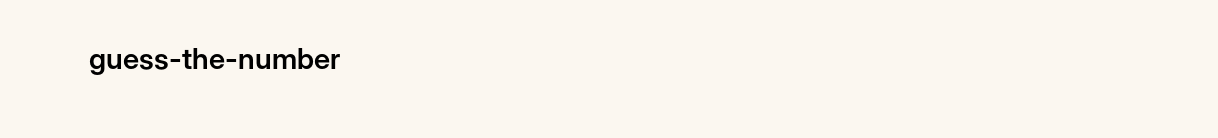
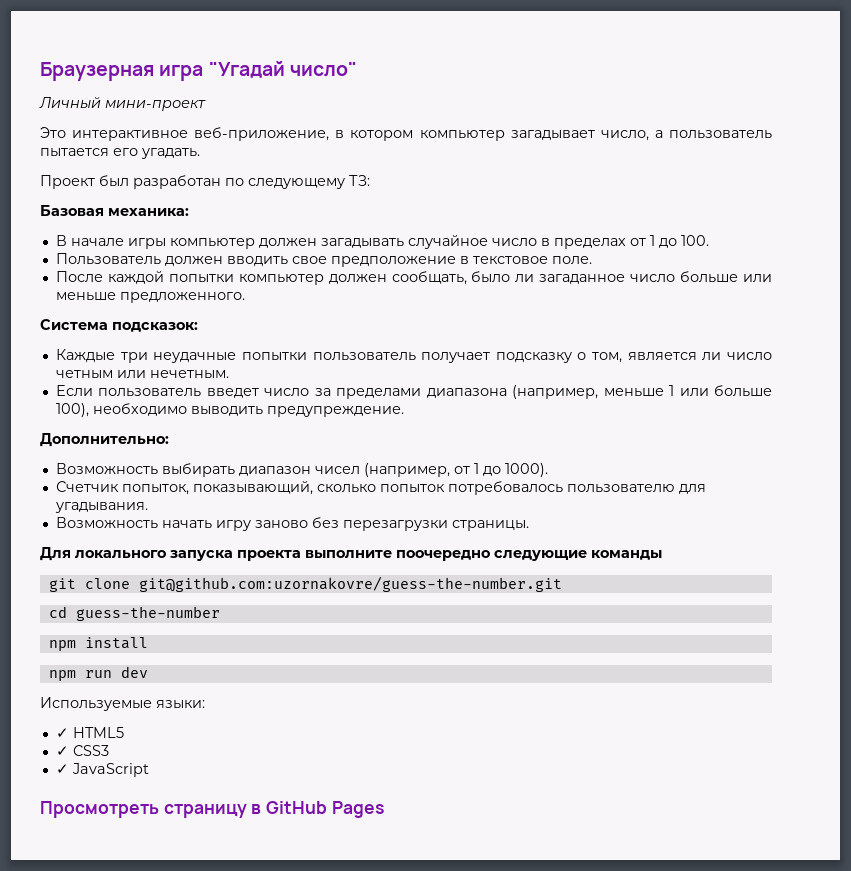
- guess-the-number
+ Браузерная игра "Угадай число"
+ Личный мини-проект
+ Это интерактивное веб-приложение, в котором компьютер загадывает число, а пользователь пытается его угадать.
+ Проект был разработан по следующему ТЗ:
+ Базовая механика:
+ В начале игры компьютер должен загадывать случайное число в пределах от 1 до 100.
+ Пользователь должен вводить свое предположение в текстовое поле.
+ После каждой попытки компьютер должен сообщать, было ли загаданное число больше или меньше предложенного.
+ Система подсказок:
+ Каждые три неудачные попытки пользователь получает подсказку о том, является ли число четным или нечетным.
+ Если пользователь введет число за пределами диапазона (например, меньше 1 или больше 100), необходимо выводить предупреждение.
+ Дополнительно:
+ Возможность выбирать диапазон чисел (например, от 1 до 1000).
+ Счетчик попыток, показывающий, сколько попыток потребовалось пользователю для угадывания.
+ Возможность начать игру заново без перезагрузки страницы.
+ Для локального запуска проекта выполните поочередно следующие команды
+ git clone git@github.com:uzornakovre/guess-the-number.git
+ cd guess-the-number
+ npm install
+ npm run dev
+ Используемые языки:
+ ✓ HTML5
+ ✓ CSS3
+ ✓ JavaScript
+ Просмотреть страницу в GitHub Pages

